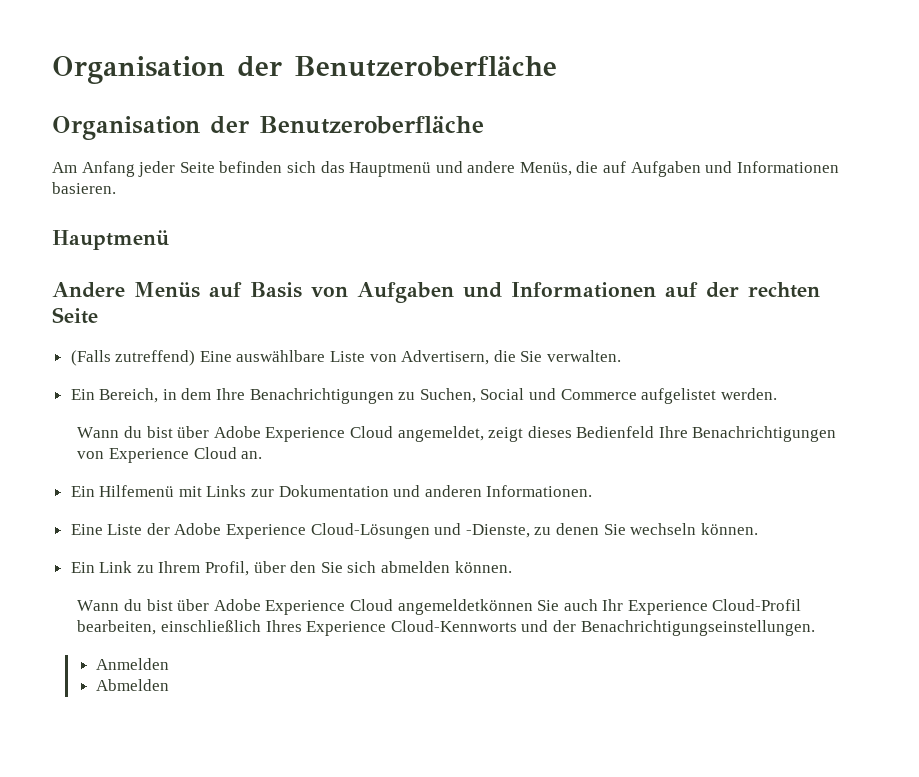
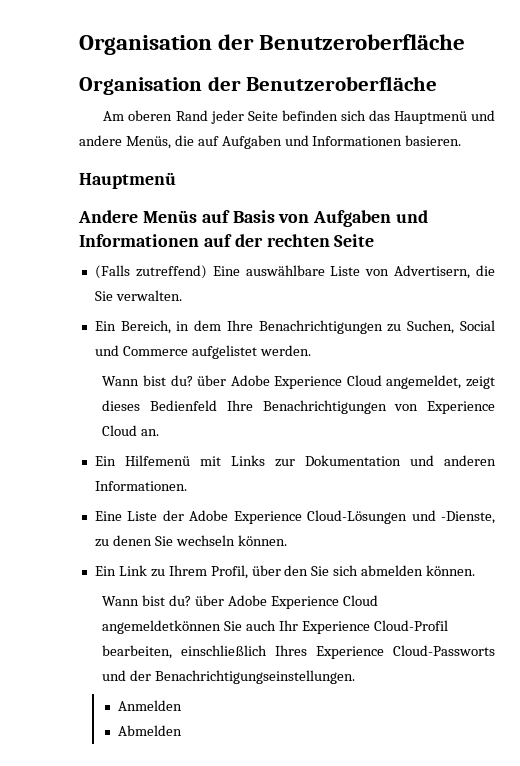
- Am Anfang jeder Seite befinden sich das Hauptmenü und andere Menüs, die auf Aufgaben und Informationen basieren.
+ Am oberen Rand jeder Seite befinden sich das Hauptmenü und andere Menüs, die auf Aufgaben und Informationen basieren.
- Wann du bist über Adobe Experience Cloud angemeldet, zeigt dieses Bedienfeld Ihre Benachrichtigungen von Experience Cloud an.
+ Wann bist du? über Adobe Experience Cloud angemeldet, zeigt dieses Bedienfeld Ihre Benachrichtigungen von Experience Cloud an.
- Wann du bist über Adobe Experience Cloud angemeldetkönnen Sie auch Ihr Experience Cloud-Profil bearbeiten, einschließlich Ihres Experience Cloud-Kennworts und der Benachrichtigungseinstellungen.
+ Wann bist du? über Adobe Experience Cloud angemeldetkönnen Sie auch Ihr Experience Cloud-Profil bearbeiten, einschließlich Ihres Experience Cloud-Passworts und der Benachrichtigungseinstellungen.

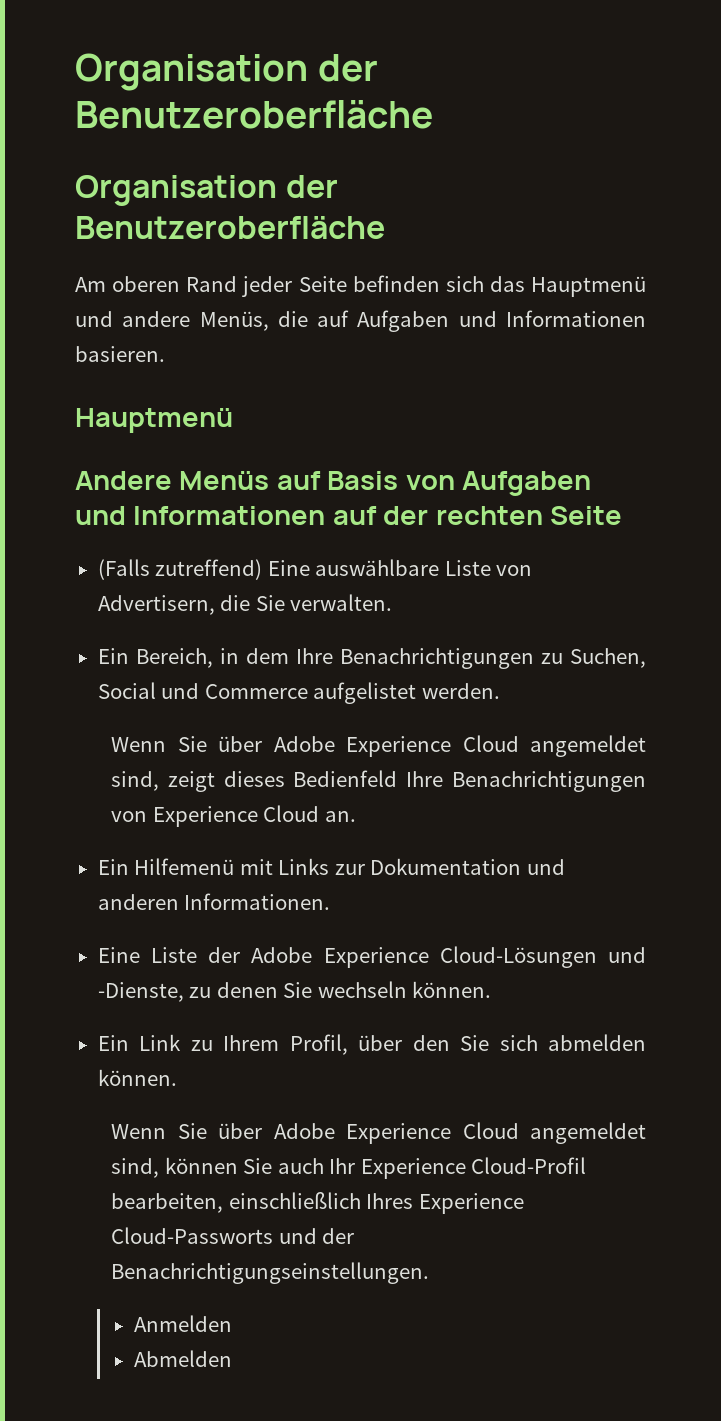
- Wann bist du? über Adobe Experience Cloud angemeldet, zeigt dieses Bedienfeld Ihre Benachrichtigungen von Experience Cloud an.
+ Wenn Sie über Adobe Experience Cloud angemeldet sind, zeigt dieses Bedienfeld Ihre Benachrichtigungen von Experience Cloud an.
- Wann bist du? über Adobe Experience Cloud angemeldetkönnen Sie auch Ihr Experience Cloud-Profil bearbeiten, einschließlich Ihres Experience Cloud-Passworts und der Benachrichtigungseinstellungen.
+ Wenn Sie über Adobe Experience Cloud angemeldet sind, können Sie auch Ihr Experience Cloud-Profil bearbeiten, einschließlich Ihres Experience Cloud-Passworts und der Benachrichtigungseinstellungen.

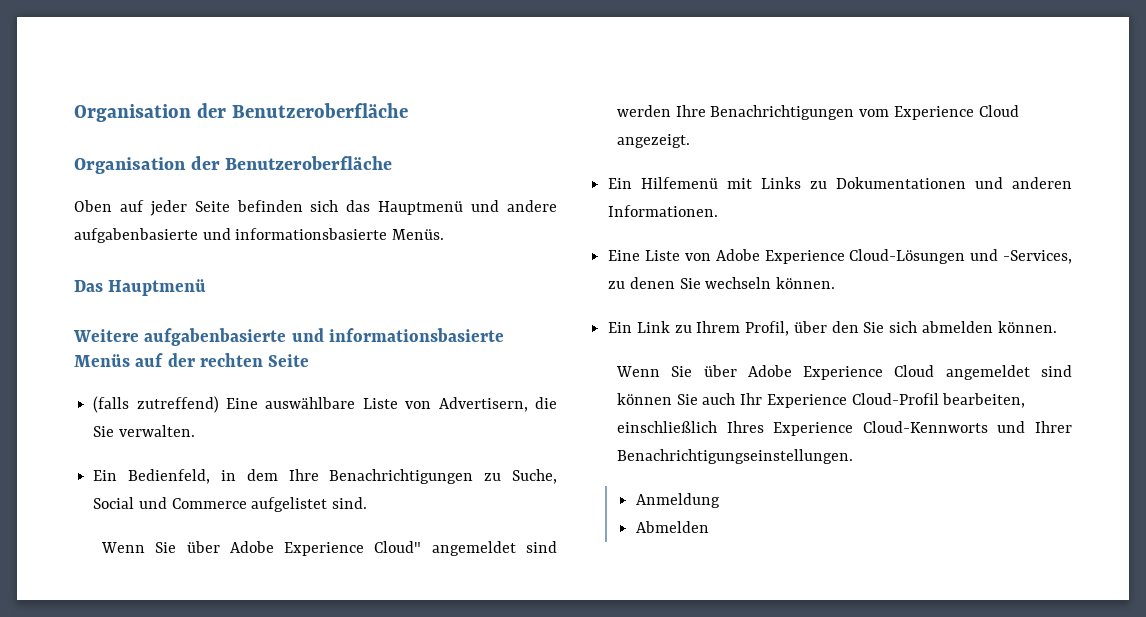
- Am oberen Rand jeder Seite befinden sich das Hauptmenü und andere Menüs, die auf Aufgaben und Informationen basieren.
- Hauptmenü
- Andere Menüs auf Basis von Aufgaben und Informationen auf der rechten Seite
+ Oben auf jeder Seite befinden sich das Hauptmenü und andere aufgabenbasierte und informationsbasierte Menüs.
+ Das Hauptmenü
+ Weitere aufgabenbasierte und informationsbasierte Menüs auf der rechten Seite
- (Falls zutreffend) Eine auswählbare Liste von Advertisern, die Sie verwalten.
+ (falls zutreffend) Eine auswählbare Liste von Advertisern, die Sie verwalten.
- Ein Bereich, in dem Ihre Benachrichtigungen zu Suchen, Social und Commerce aufgelistet werden.
- Wenn Sie über Adobe Experience Cloud angemeldet sind, zeigt dieses Bedienfeld Ihre Benachrichtigungen von Experience Cloud an.
+ Ein Bedienfeld, in dem Ihre Benachrichtigungen zu Suche, Social und Commerce aufgelistet sind.
+ Wenn Sie über Adobe Experience Cloud" angemeldet sind werden Ihre Benachrichtigungen vom Experience Cloud angezeigt.
- Ein Hilfemenü mit Links zur Dokumentation und anderen Informationen.
+ Ein Hilfemenü mit Links zu Dokumentationen und anderen Informationen.
- Eine Liste der Adobe Experience Cloud-Lösungen und -Dienste, zu denen Sie wechseln können.
+ Eine Liste von Adobe Experience Cloud-Lösungen und -Services, zu denen Sie wechseln können.
- Wenn Sie über Adobe Experience Cloud angemeldet sind, können Sie auch Ihr Experience Cloud-Profil bearbeiten, einschließlich Ihres Experience Cloud-Passworts und der Benachrichtigungseinstellungen.
+ Wenn Sie über Adobe Experience Cloud angemeldet sind können Sie auch Ihr Experience Cloud-Profil bearbeiten, einschließlich Ihres Experience Cloud-Kennworts und Ihrer Benachrichtigungseinstellungen.
- Anmelden
+ Anmeldung

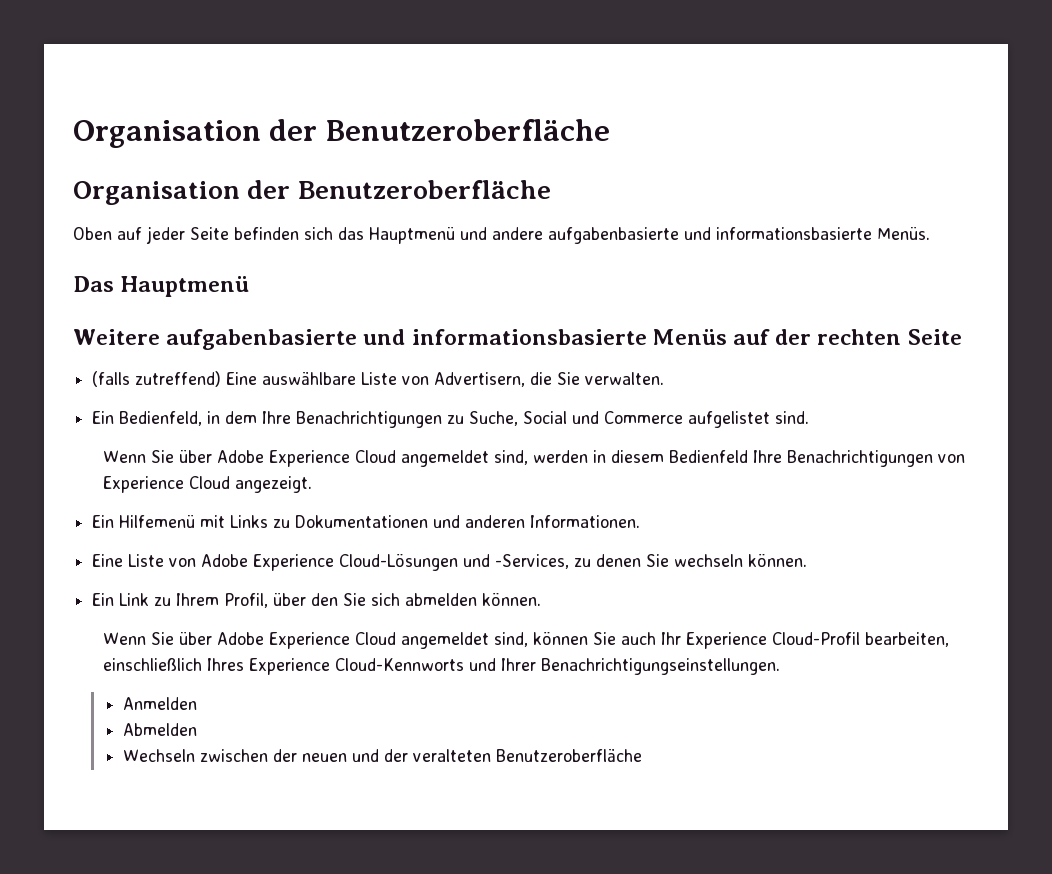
- Wenn Sie über Adobe Experience Cloud" angemeldet sind werden Ihre Benachrichtigungen vom Experience Cloud angezeigt.
+ Wenn Sie über Adobe Experience Cloud angemeldet sind, werden in diesem Bedienfeld Ihre Benachrichtigungen von Experience Cloud angezeigt.
- Wenn Sie über Adobe Experience Cloud angemeldet sind können Sie auch Ihr Experience Cloud-Profil bearbeiten, einschließlich Ihres Experience Cloud-Kennworts und Ihrer Benachrichtigungseinstellungen.
+ Wenn Sie über Adobe Experience Cloud angemeldet sind, können Sie auch Ihr Experience Cloud-Profil bearbeiten, einschließlich Ihres Experience Cloud-Kennworts und Ihrer Benachrichtigungseinstellungen.
- Anmeldung
+ Anmelden
+ Wechseln zwischen der neuen und der veralteten Benutzeroberfläche

